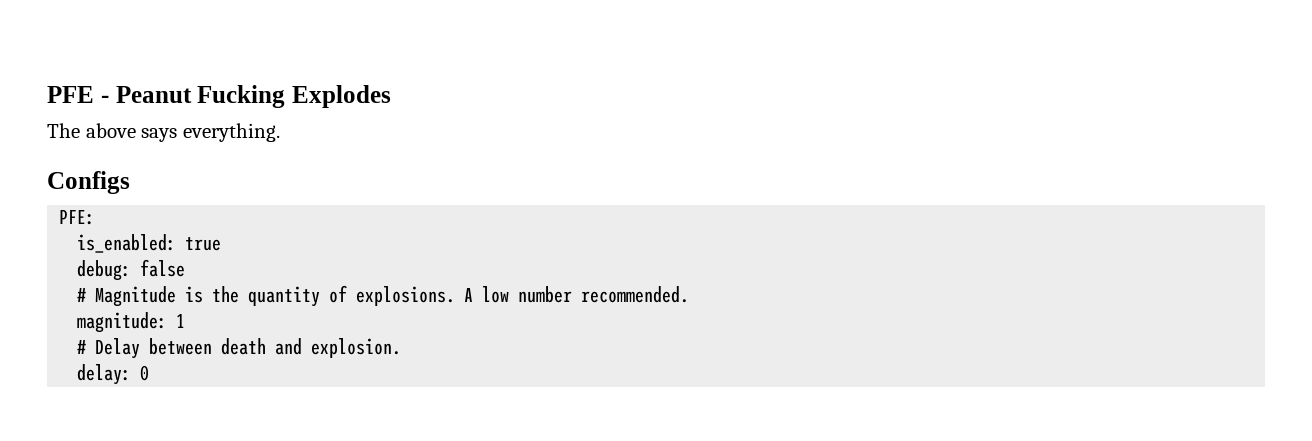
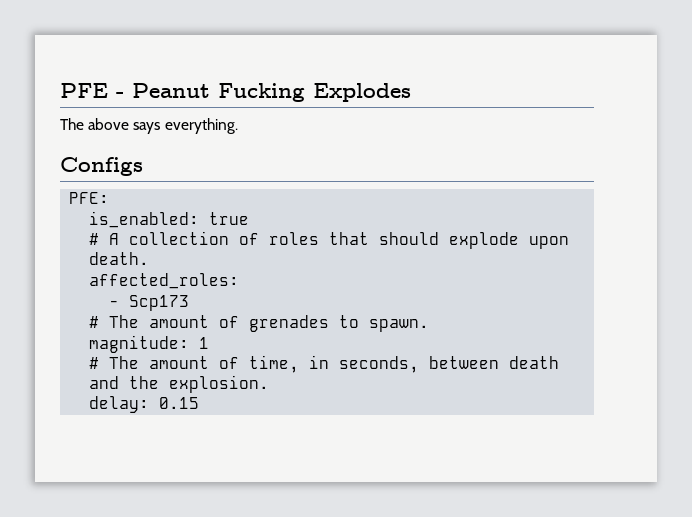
- debug: false
- # Magnitude is the quantity of explosions. A low number recommended.
+ # A collection of roles that should explode upon death.
+ affected_roles:
+ - Scp173
+ # The amount of grenades to spawn.
  magnitude: 1
- # Delay between death and explosion.
+ # The amount of time, in seconds, between death and the explosion.
- delay: 0
+ delay: 0.15

